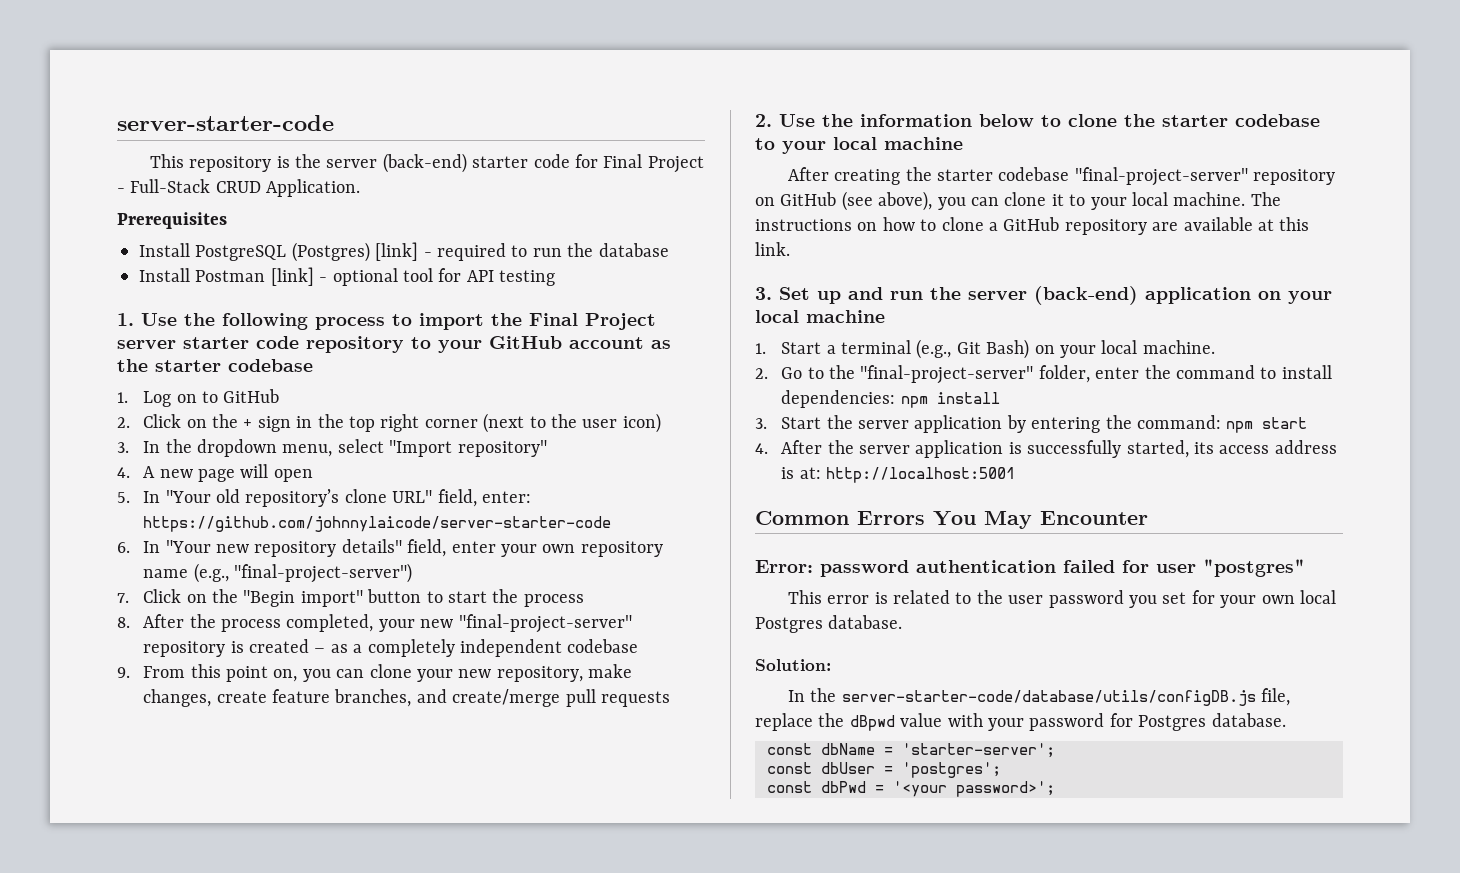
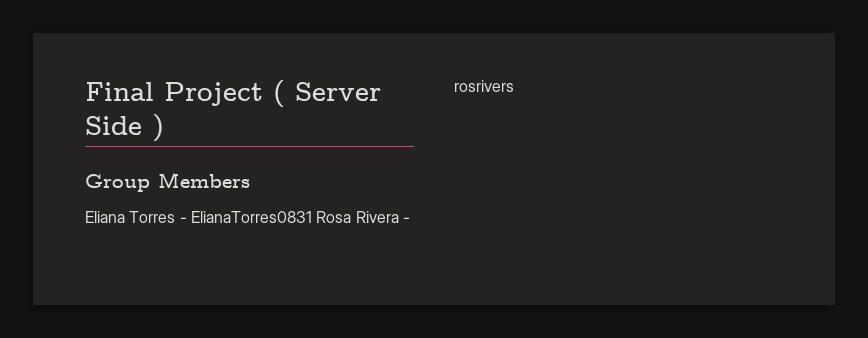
- server-starter-code
- This repository is the server (back-end) starter code for Final Project - Full-Stack CRUD Application.
- Prerequisites
- Install PostgreSQL (Postgres) [link] - required to run the database
- Install Postman [link] - optional tool for API testing
- 1. Use the following process to import the Final Project server starter code repository to your GitHub account as the starter codebase
- 1. Log on to GitHub
- 2. Click on the + sign in the top right corner (next to the user icon)
- 3. In the dropdown menu, select "Import repository"
- 4. A new page will open
- 5. In "Your old repository’s clone URL" field, enter: https://github.com/johnnylaicode/server-starter-code
- 6. In "Your new repository details" field, enter your own repository name (e.g., "final-project-server")
- 7. Click on the "Begin import" button to start the process
- 8. After the process completed, your new "final-project-server" repository is created – as a completely independent codebase
- 9. From this point on, you can clone your new repository, make changes, create feature branches, and create/merge pull requests
- 2. Use the information below to clone the starter codebase to your local machine
- After creating the starter codebase "final-project-server" repository on GitHub (see above), you can clone it to your local machine. The instructions on how to clone a GitHub repository are available at this link.
- 3. Set up and run the server (back-end) application on your local machine
- 1. Start a terminal (e.g., Git Bash) on your local machine.
- 2. Go to the "final-project-server" folder, enter the command to install dependencies: npm install
- 3. Start the server application by entering the command: npm start
- 4. After the server application is successfully started, its access address is at: http://localhost:5001
- Common Errors You May Encounter
- Error: password authentication failed for user "postgres"
- This error is related to the user password you set for your own local Postgres database.
- Solution:
- In the server-starter-code/database/utils/configDB.js file, replace the dBpwd value with your password for Postgres database.
- const dbName = 'starter-server';
- const dbUser = 'postgres';
- const dbPwd = '<your password>';
+ Final Project ( Server Side )
+ Group Members
+ Eliana Torres - ElianaTorres0831 Rosa Rivera - rosrivers

